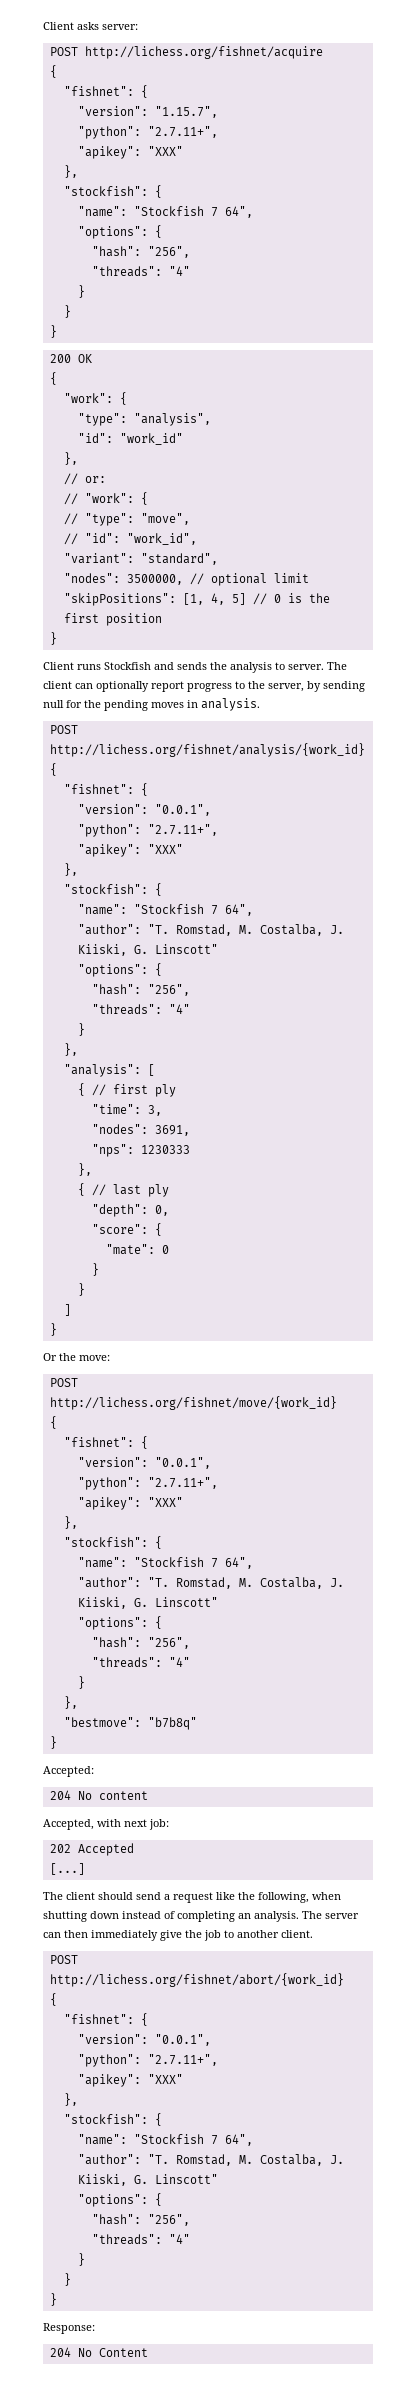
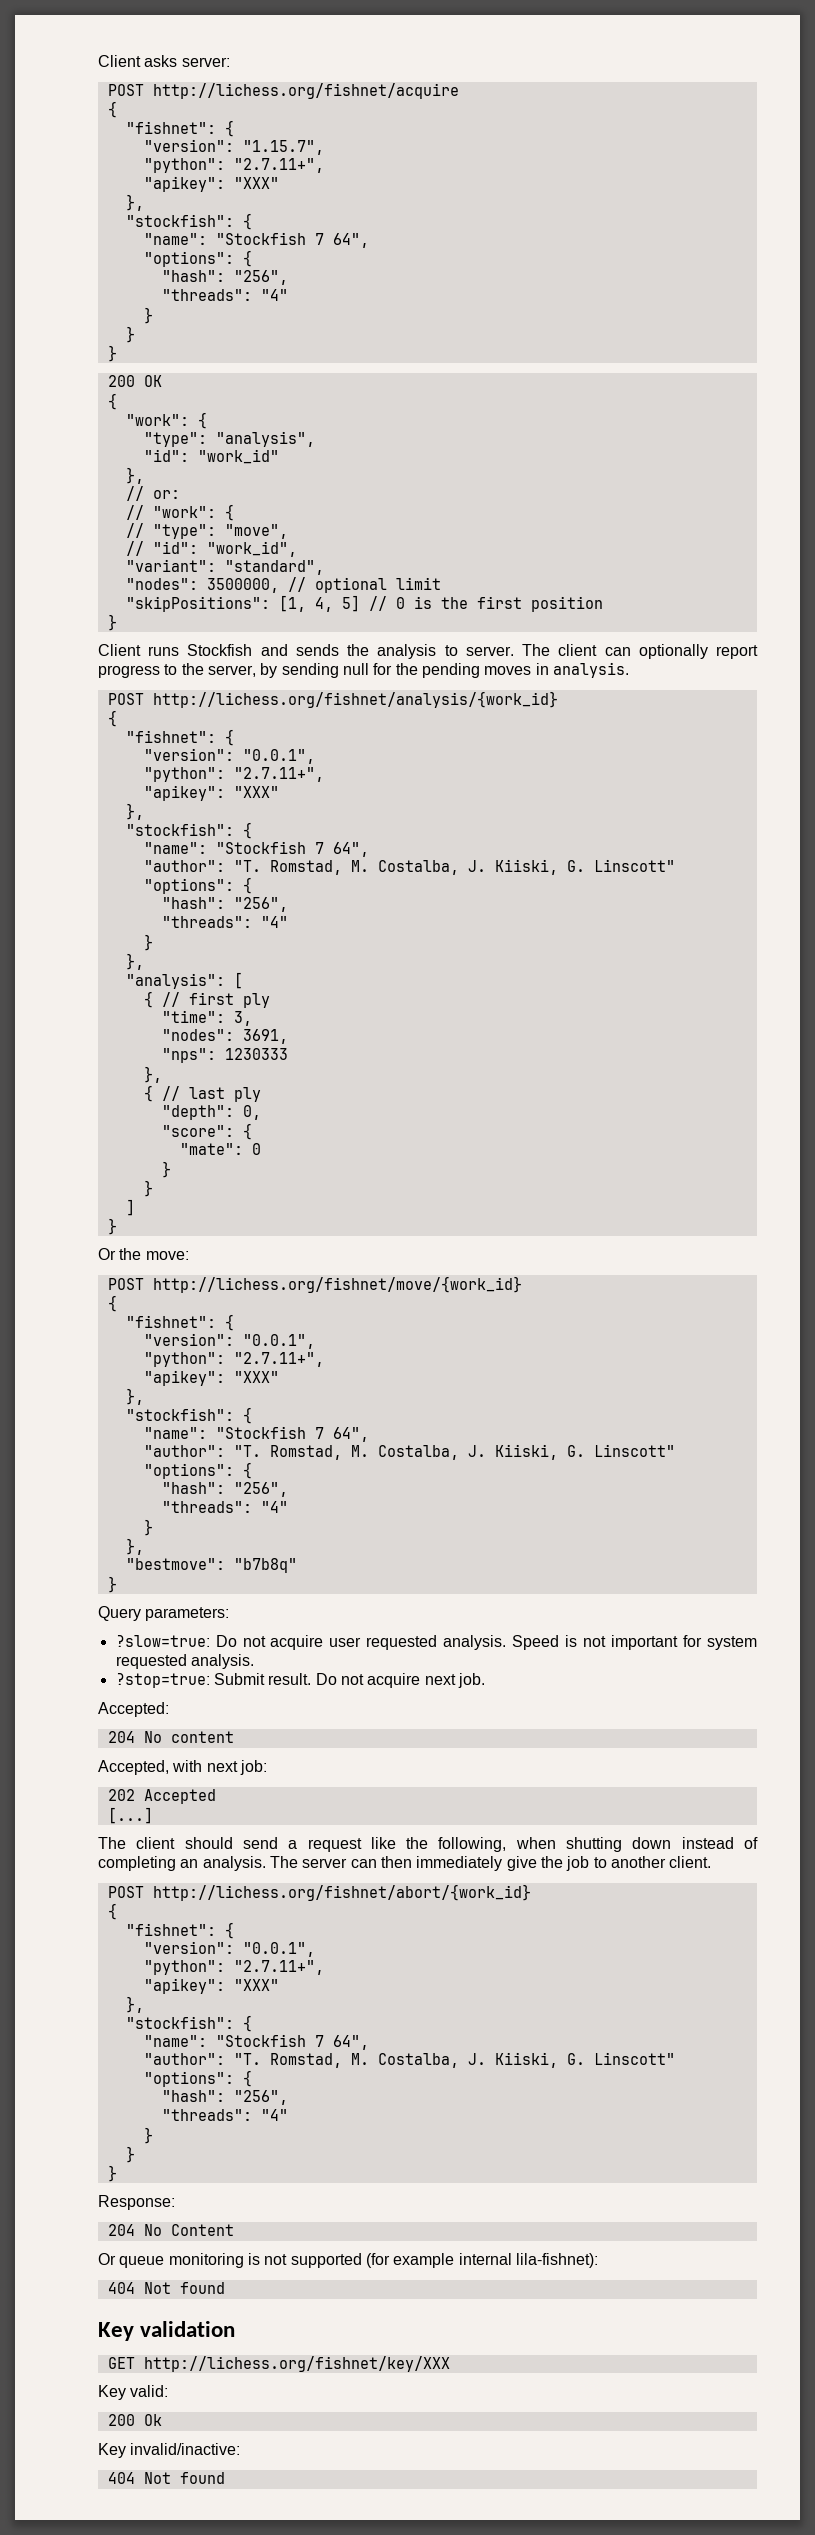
+ Query parameters:
+ ?slow=true: Do not acquire user requested analysis. Speed is not important for system requested analysis.
+ ?stop=true: Submit result. Do not acquire next job.
+ Or queue monitoring is not supported (for example internal lila-fishnet):
+ 404 Not found
+ Key validation
+ GET http://lichess.org/fishnet/key/XXX
+ Key valid:
+ 200 Ok
+ Key invalid/inactive:
+ 404 Not found

